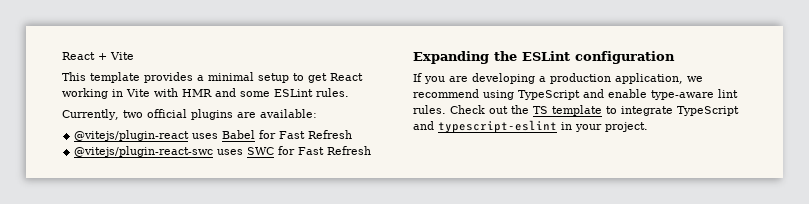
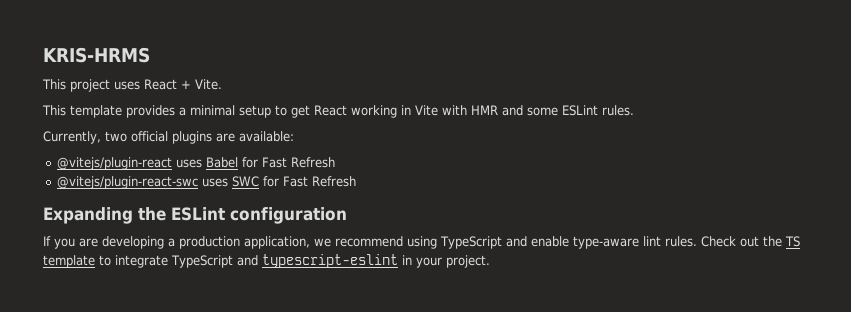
- React + Vite
+ KRIS-HRMS
+ This project uses React + Vite.

